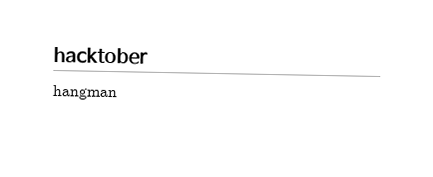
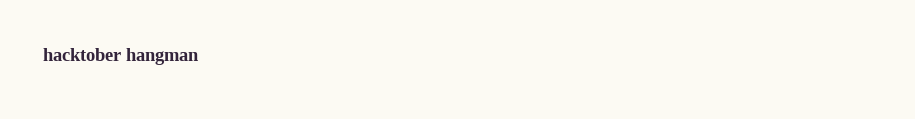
- hacktober
- hangman
+ hacktober hangman

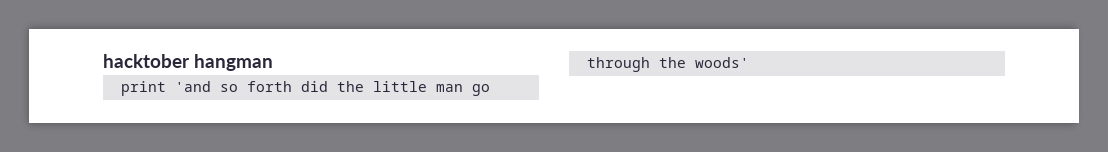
+ print 'and so forth did the little man go through the woods'

